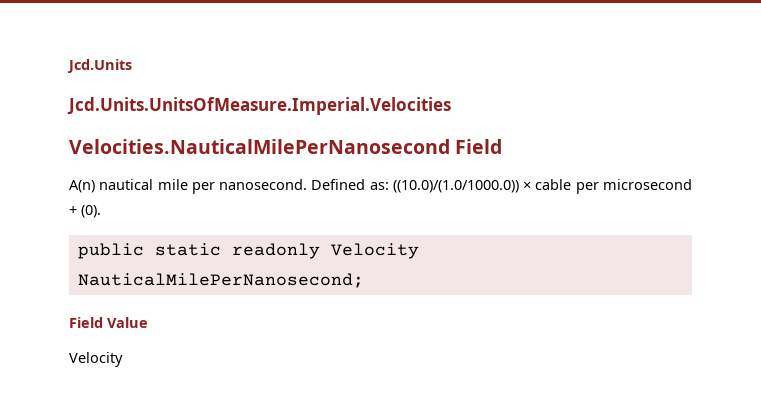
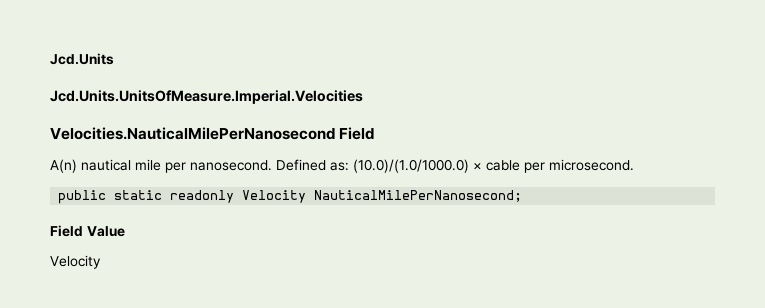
- Defined as: ((10.0)/(1.0/1000.0)) × cable per microsecond + (0).
+ Defined as: (10.0)/(1.0/1000.0) × cable per microsecond.

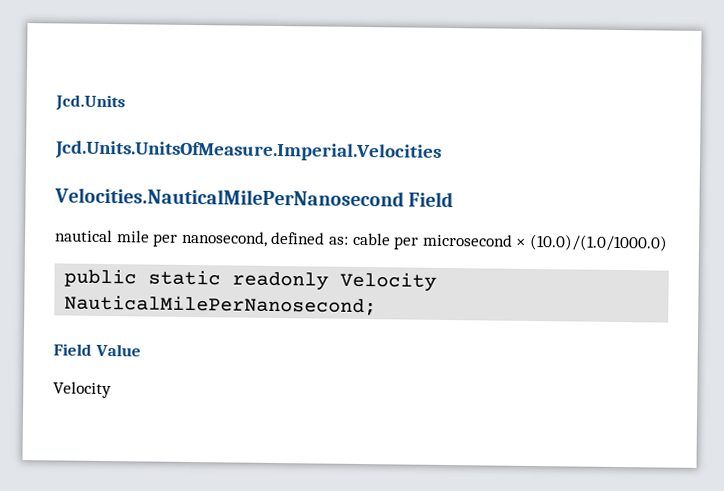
- A(n) nautical mile per nanosecond. Defined as: (10.0)/(1.0/1000.0) × cable per microsecond.
+ nautical mile per nanosecond, defined as: cable per microsecond × (10.0)/(1.0/1000.0)

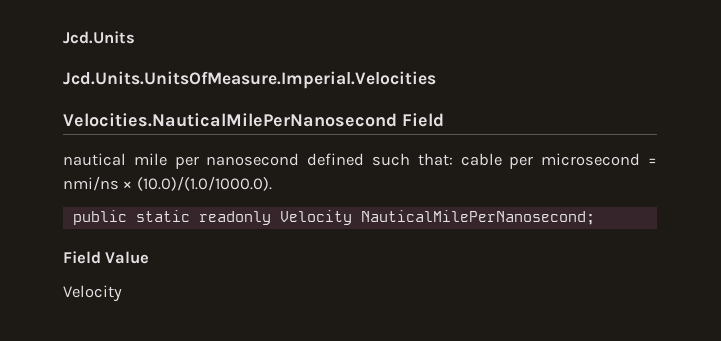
- nautical mile per nanosecond, defined as: cable per microsecond × (10.0)/(1.0/1000.0)
+ nautical mile per nanosecond defined such that: cable per microsecond = nmi/ns × (10.0)/(1.0/1000.0).

